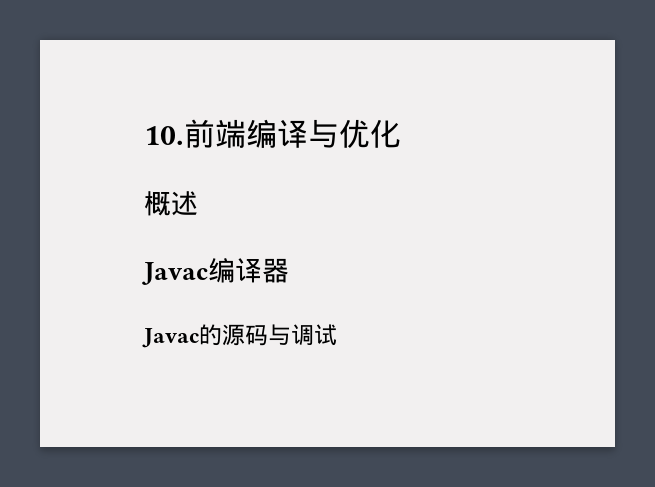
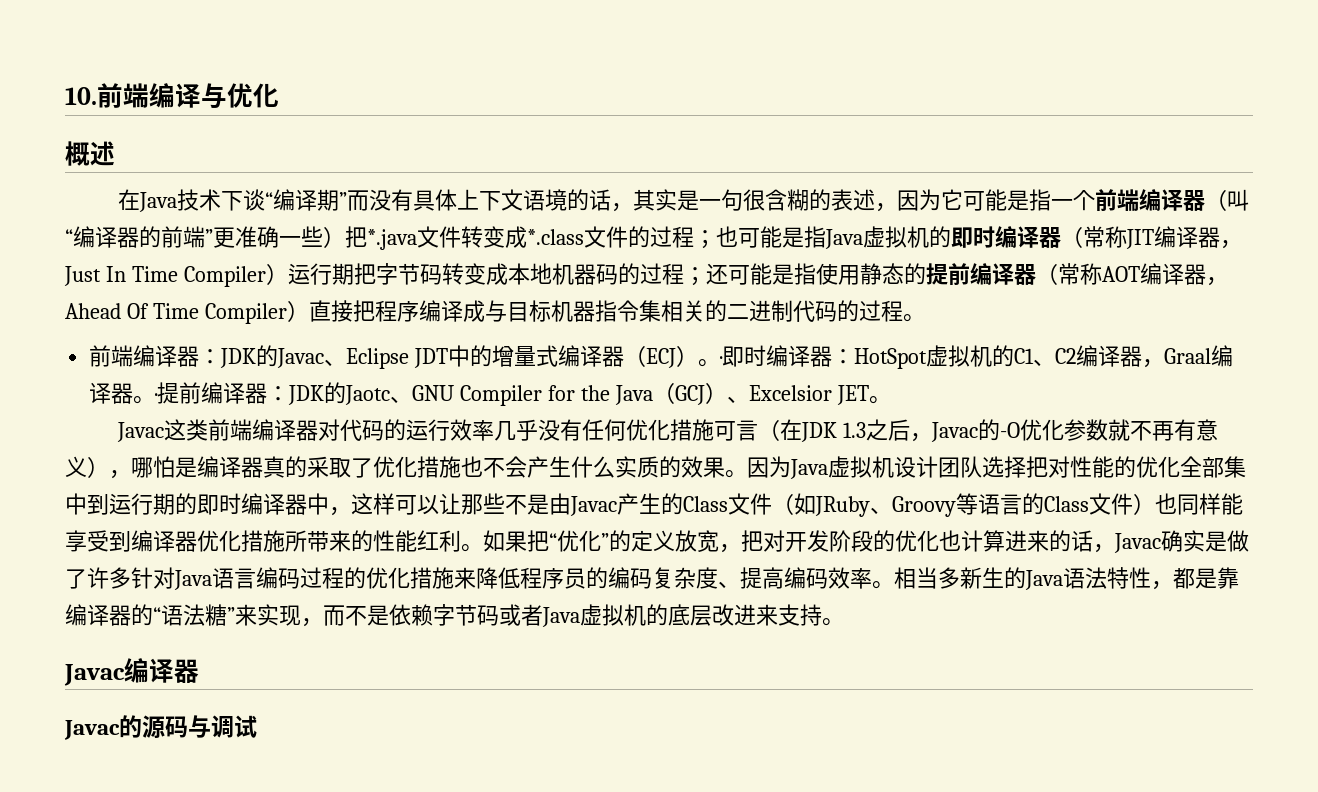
+ 在Java技术下谈“编译期”而没有具体上下文语境的话，其实是一句很含糊的表述，因为它可能是指一个前端编译器（叫“编译器的前端”更准确一些）把*.java文件转变成*.class文件的过程；也可能是指Java虚拟机的即时编译器（常称JIT编译器，Just In Time Compiler）运行期把字节码转变成本地机器码的过程；还可能是指使用静态的提前编译器（常称AOT编译器，Ahead Of Time Compiler）直接把程序编译成与目标机器指令集相关的二进制代码的过程。
+ 前端编译器：JDK的Javac、Eclipse JDT中的增量式编译器（ECJ）。·即时编译器：HotSpot虚拟机的C1、C2编译器，Graal编译器。·提前编译器：JDK的Jaotc、GNU Compiler for the Java（GCJ）、Excelsior JET。
+ Javac这类前端编译器对代码的运行效率几乎没有任何优化措施可言（在JDK 1.3之后，Javac的-O优化参数就不再有意义），哪怕是编译器真的采取了优化措施也不会产生什么实质的效果。因为Java虚拟机设计团队选择把对性能的优化全部集中到运行期的即时编译器中，这样可以让那些不是由Javac产生的Class文件（如JRuby、Groovy等语言的Class文件）也同样能享受到编译器优化措施所带来的性能红利。如果把“优化”的定义放宽，把对开发阶段的优化也计算进来的话，Javac确实是做了许多针对Java语言编码过程的优化措施来降低程序员的编码复杂度、提高编码效率。相当多新生的Java语法特性，都是靠编译器的“语法糖”来实现，而不是依赖字节码或者Java虚拟机的底层改进来支持。

